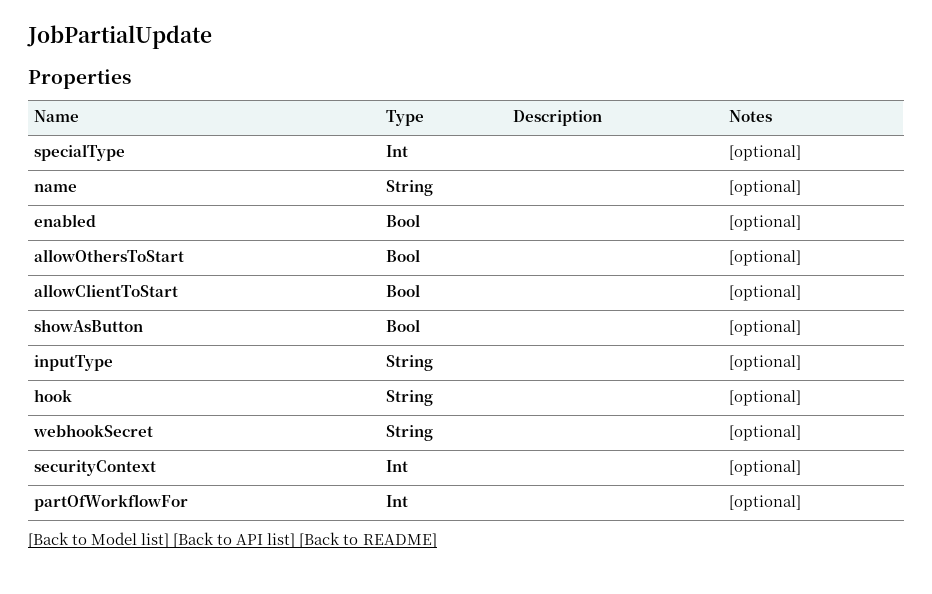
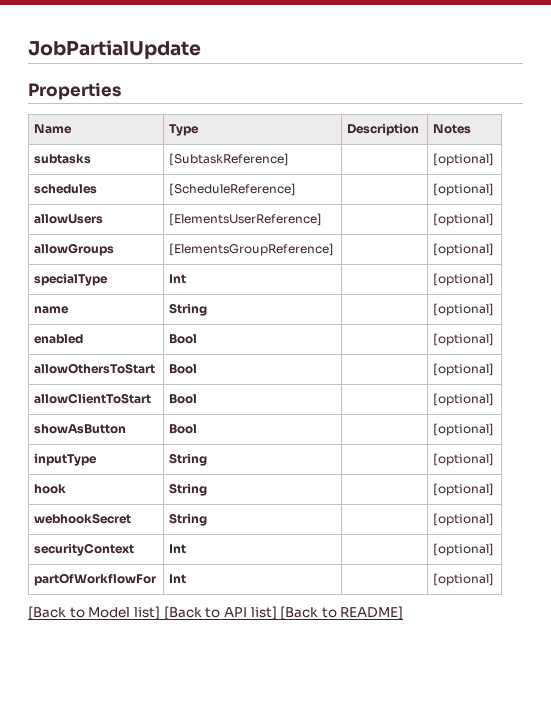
+ subtasks | [SubtaskReference] | | [optional]
+ schedules | [ScheduleReference] | | [optional]
+ allowUsers | [ElementsUserReference] | | [optional]
+ allowGroups | [ElementsGroupReference] | | [optional]

